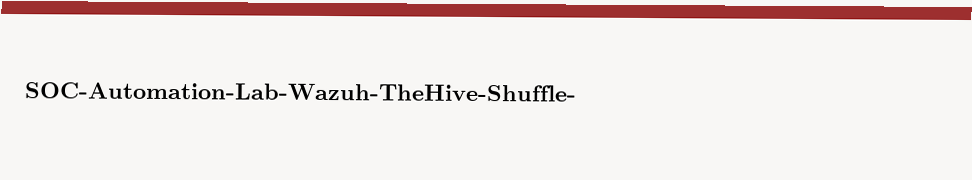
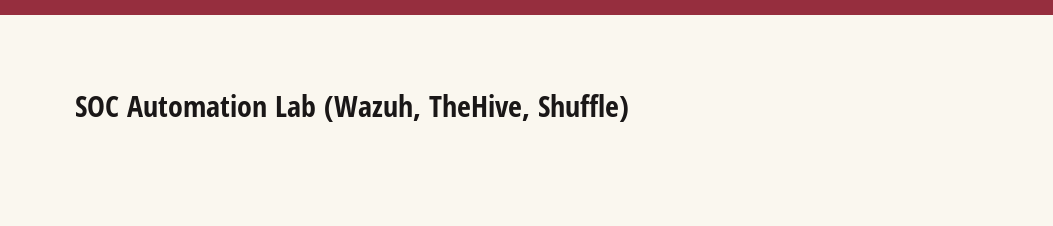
- SOC-Automation-Lab-Wazuh-TheHive-Shuffle-
+ SOC Automation Lab (Wazuh, TheHive, Shuffle)

